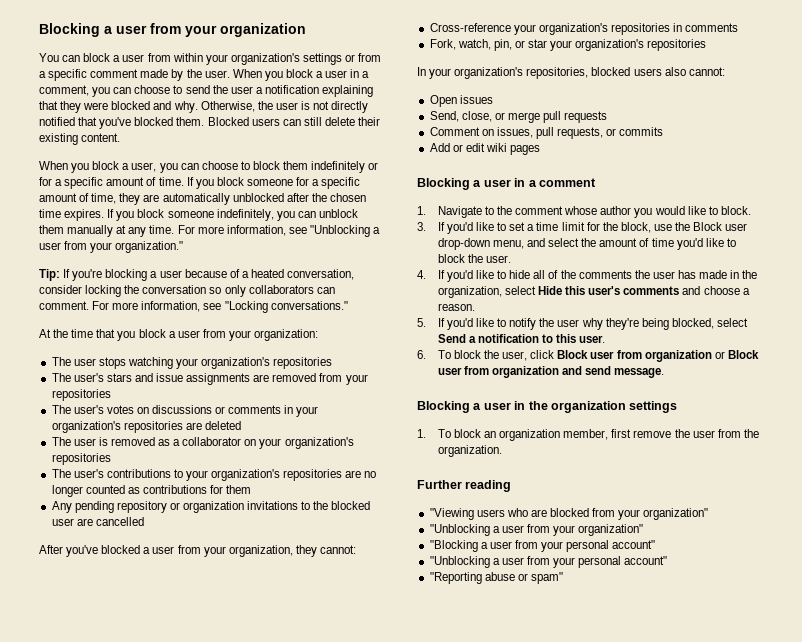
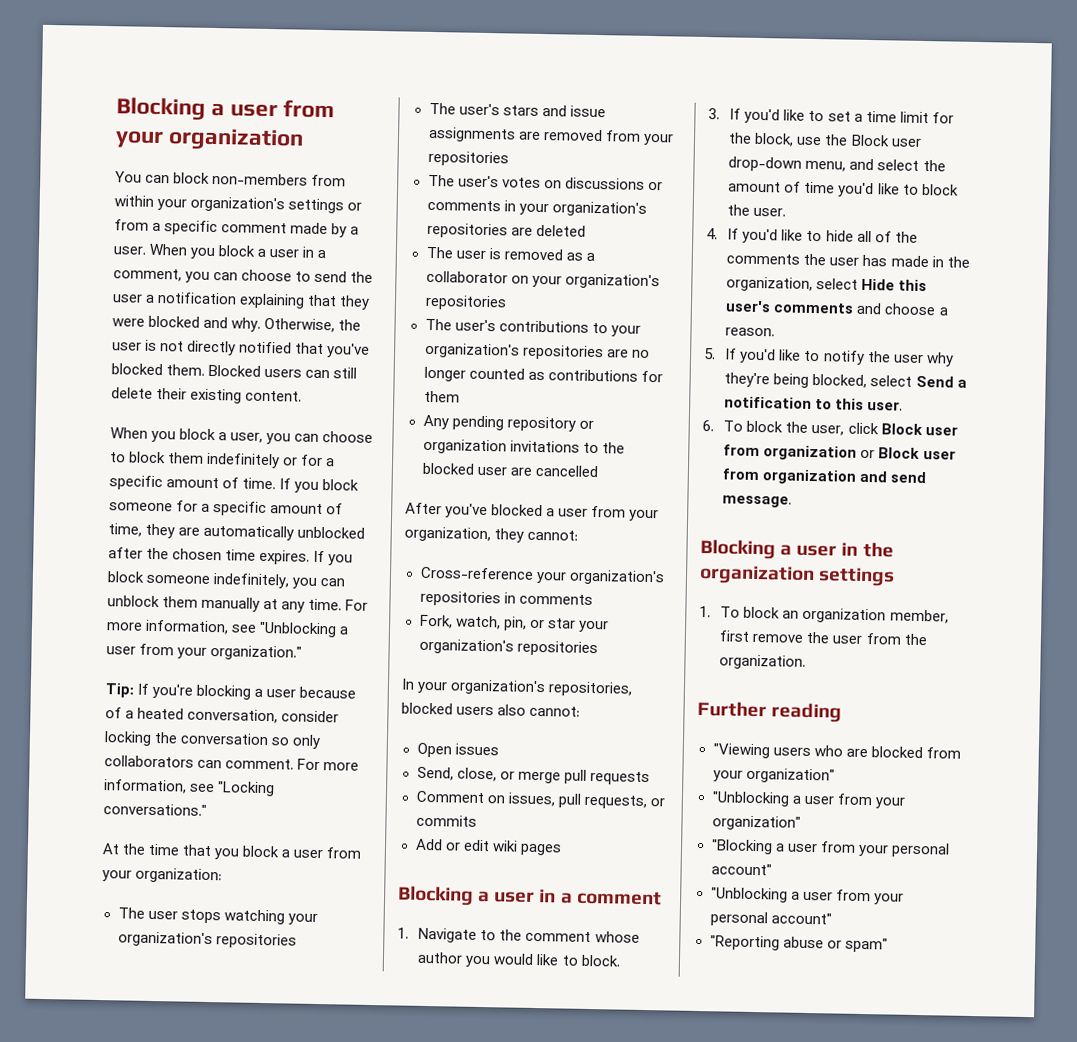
- You can block a user from within your organization's settings or from a specific comment made by the user.
+ You can block non-members from within your organization's settings or from a specific comment made by a user.

